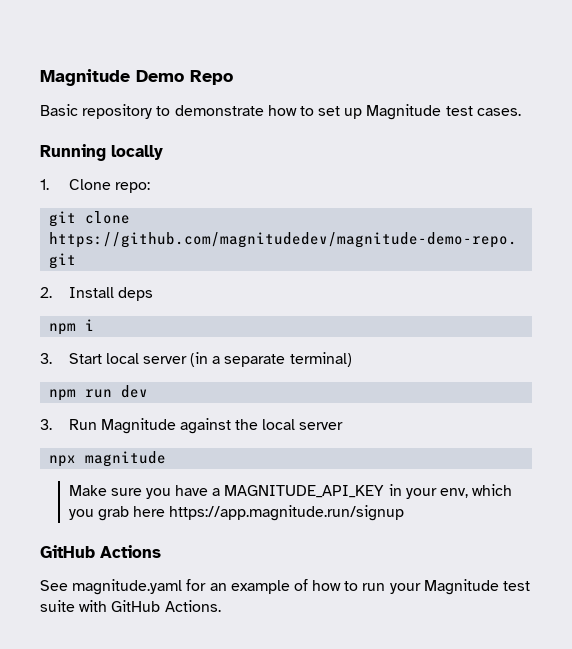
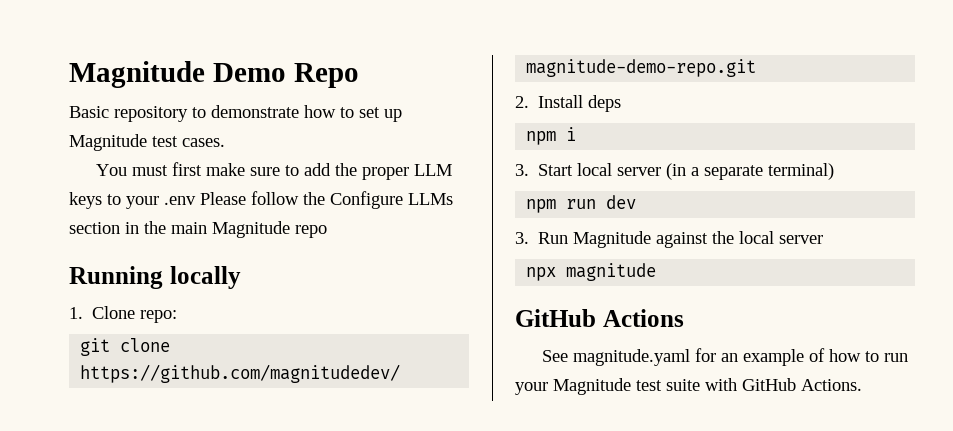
+ You must first make sure to add the proper LLM keys to your .env Please follow the Configure LLMs section in the main Magnitude repo
- Make sure you have a MAGNITUDE_API_KEY in your env, which you grab here https://app.magnitude.run/signup

